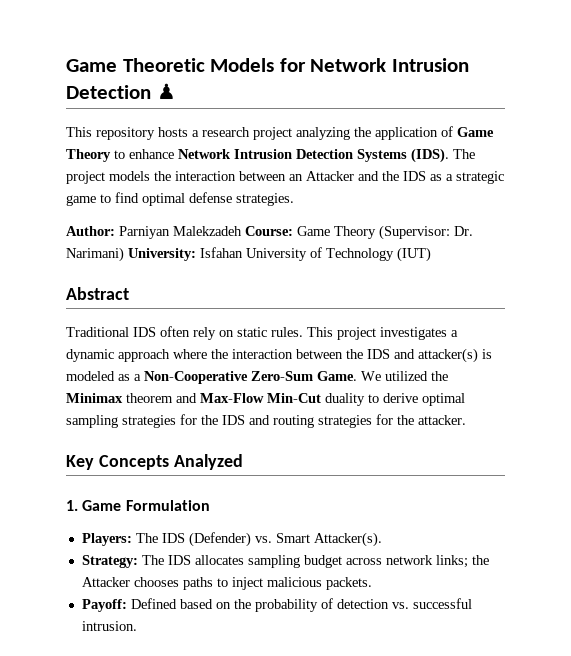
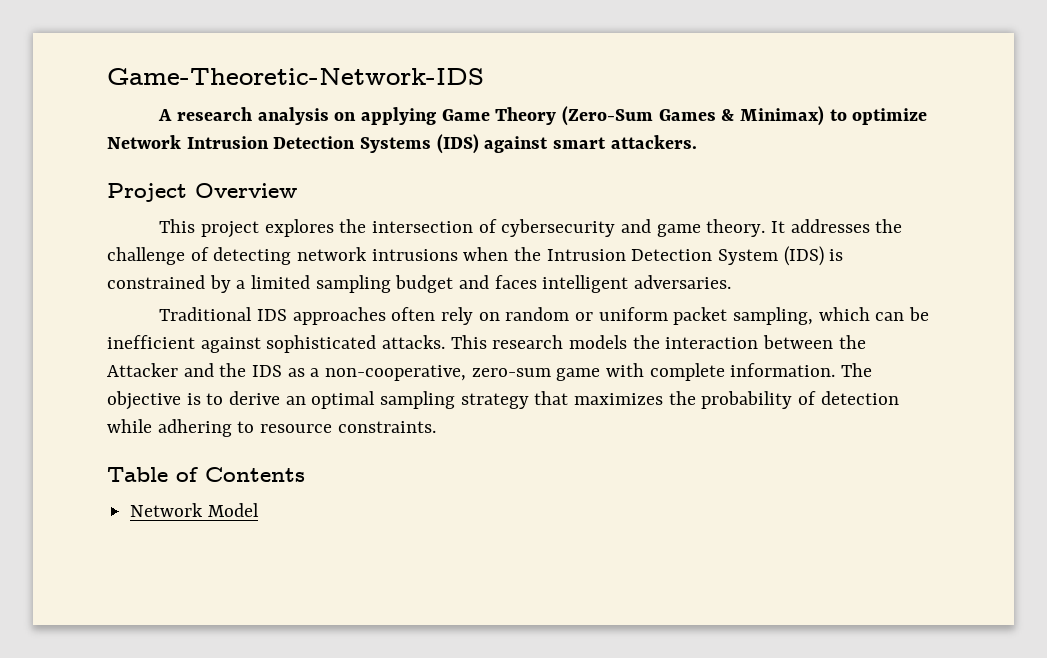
- Game Theoretic Models for Network Intrusion Detection ♟
- This repository hosts a research project analyzing the application of Game Theory to enhance Network Intrusion Detection Systems (IDS). The project models the interaction between an Attacker and the IDS as a strategic game to find optimal defense strategies.
- Author: Parniyan Malekzadeh Course: Game Theory (Supervisor: Dr. Narimani) University: Isfahan University of Technology (IUT)
- Abstract
- Traditional IDS often rely on static rules. This project investigates a dynamic approach where the interaction between the IDS and attacker(s) is modeled as a Non-Cooperative Zero-Sum Game. We utilized the Minimax theorem and Max-Flow Min-Cut duality to derive optimal sampling strategies for the IDS and routing strategies for the attacker.
- Key Concepts Analyzed
- 1. Game Formulation
- Players: The IDS (Defender) vs. Smart Attacker(s).
- Strategy: The IDS allocates sampling budget across network links; the Attacker chooses paths to inject malicious packets.
- Payoff: Defined based on the probability of detection vs. successful intrusion.
+ Game-Theoretic-Network-IDS
+ A research analysis on applying Game Theory (Zero-Sum Games & Minimax) to optimize Network Intrusion Detection Systems (IDS) against smart attackers.
+ Project Overview
+ This project explores the intersection of cybersecurity and game theory. It addresses the challenge of detecting network intrusions when the Intrusion Detection System (IDS) is constrained by a limited sampling budget and faces intelligent adversaries.
+ Traditional IDS approaches often rely on random or uniform packet sampling, which can be inefficient against sophisticated attacks. This research models the interaction between the Attacker and the IDS as a non-cooperative, zero-sum game with complete information. The objective is to derive an optimal sampling strategy that maximizes the probability of detection while adhering to resource constraints.
+ Table of Contents
+ Network Model

